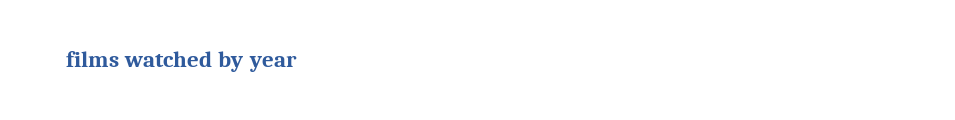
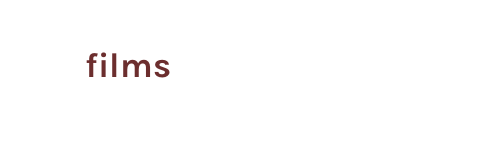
- films watched by year
+ films

